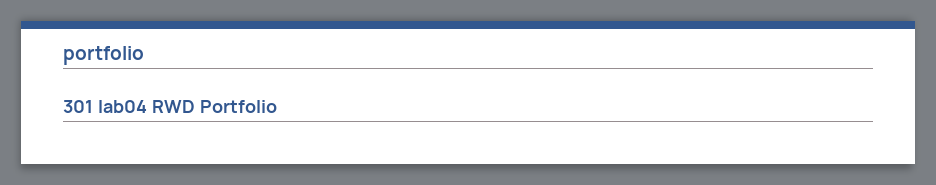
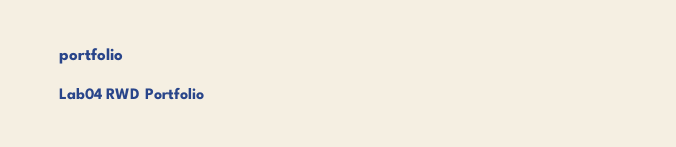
- 301 lab04 RWD Portfolio
+ Lab04 RWD Portfolio

